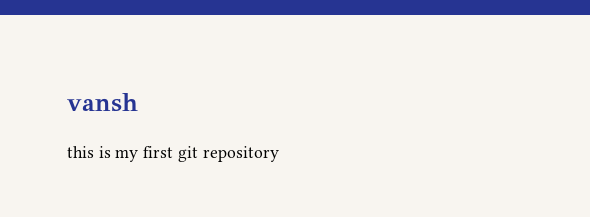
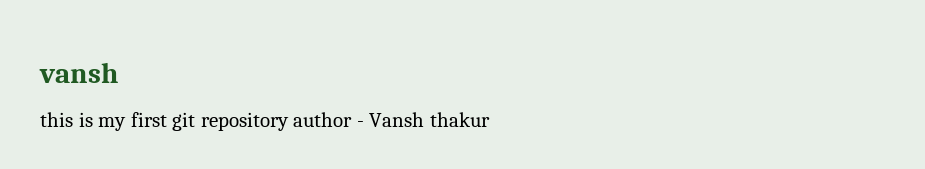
- this is my first git repository
+ this is my first git repository author - Vansh thakur

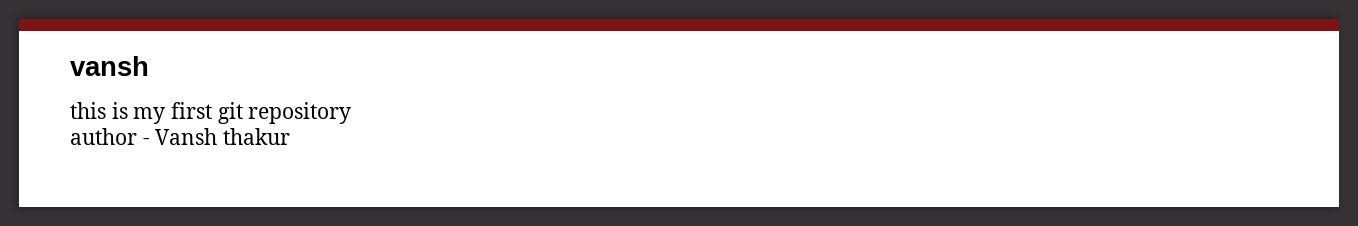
- this is my first git repository author - Vansh thakur
+ this is my first git repository
+ author - Vansh thakur

